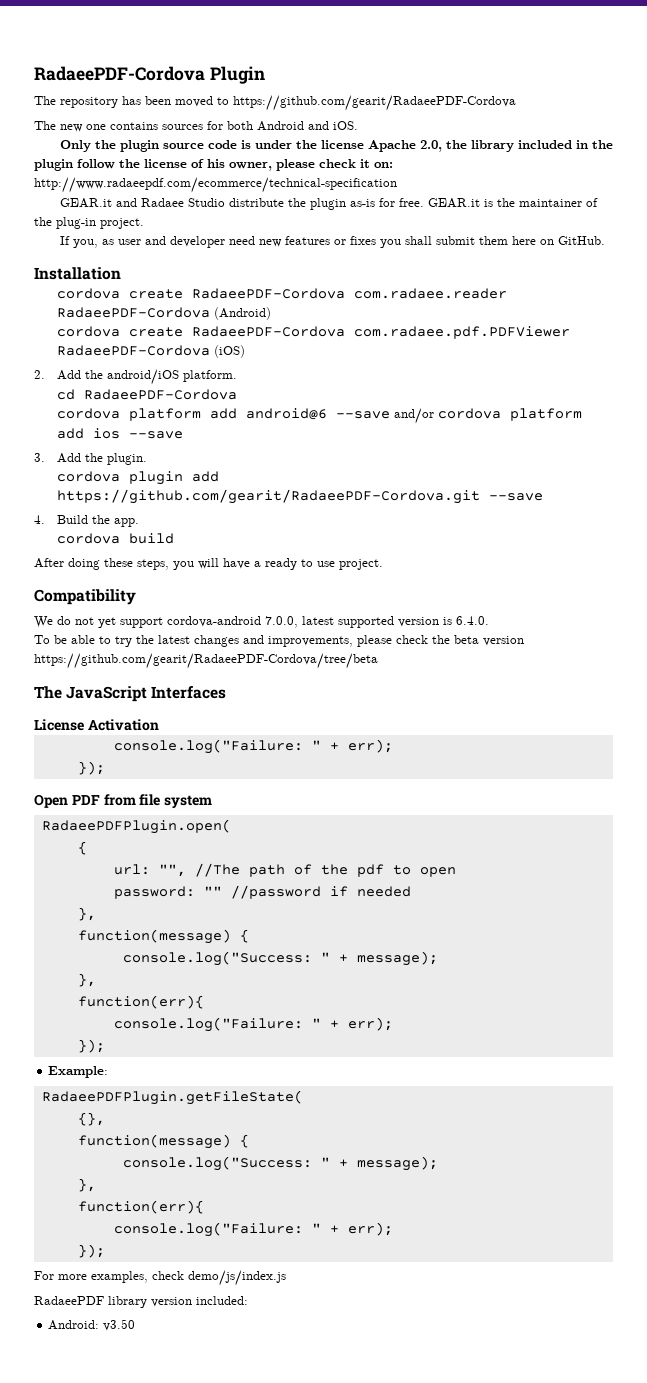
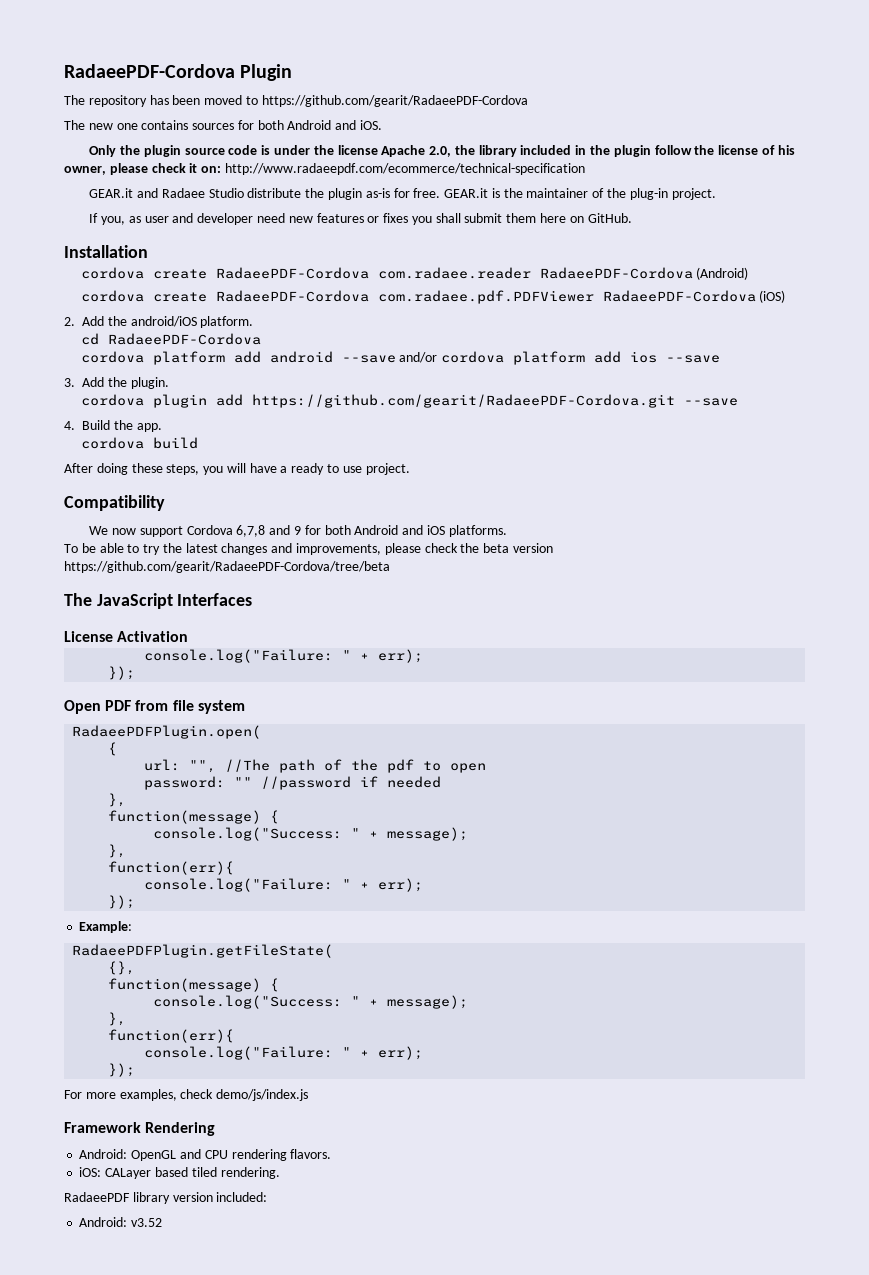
- cordova platform add android@6 --save and/or cordova platform add ios --save
+ cordova platform add android --save and/or cordova platform add ios --save
- We do not yet support cordova-android 7.0.0, latest supported version is 6.4.0.
+ We now support Cordova 6,7,8 and 9 for both Android and iOS platforms.
+ Framework Rendering
+ Android: OpenGL and CPU rendering flavors.
+ iOS: CALayer based tiled rendering.
- Android: v3.50
+ Android: v3.52

